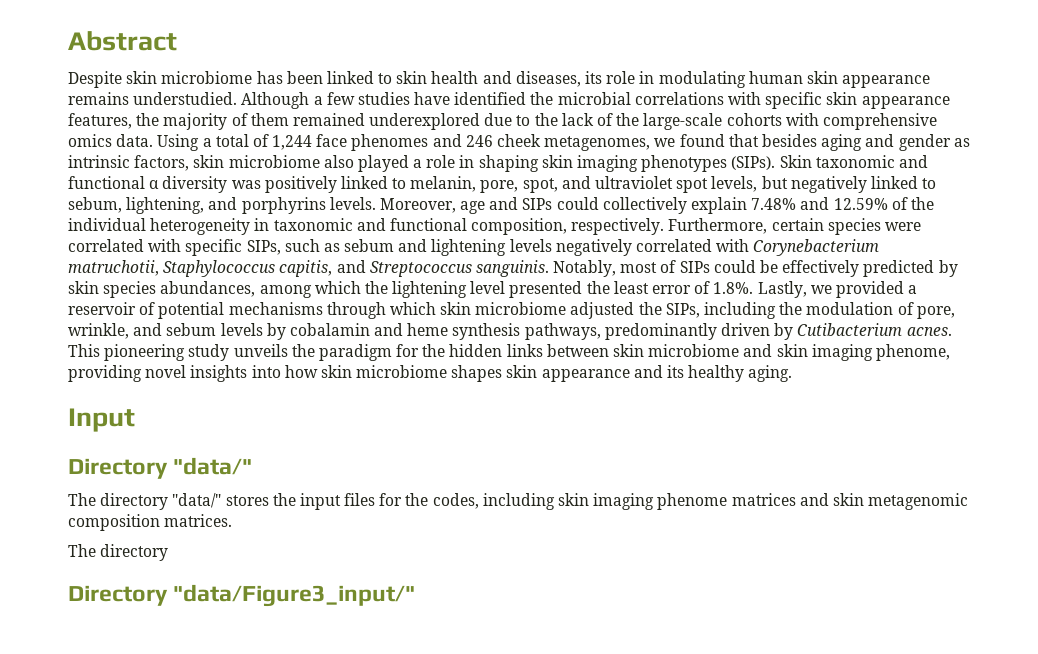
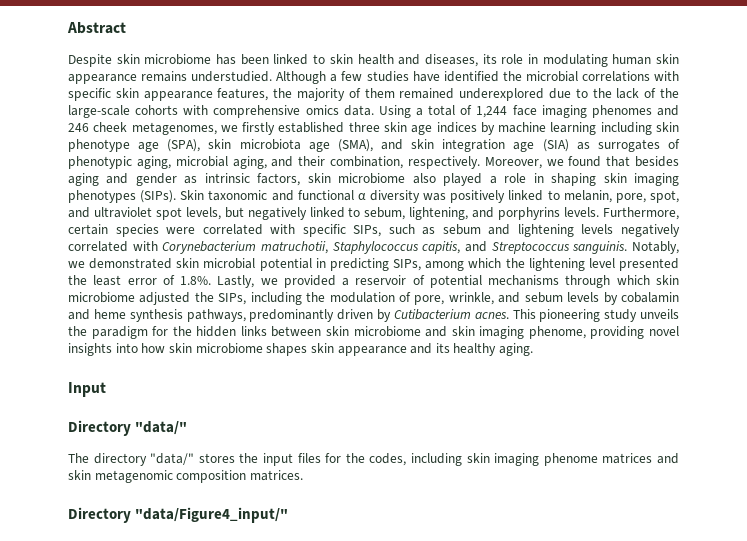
- Using a total of 1,244 face phenomes and 246 cheek metagenomes, we found that besides aging and gender as intrinsic factors, skin microbiome also played a role in shaping skin imaging phenotypes (SIPs).
+ Using a total of 1,244 face imaging phenomes and 246 cheek metagenomes, we firstly established three skin age indices by machine learning including skin phenotype age (SPA), skin microbiota age (SMA), and skin integration age (SIA) as surrogates of phenotypic aging, microbial aging, and their combination, respectively. Moreover, we found that besides aging and gender as intrinsic factors, skin microbiome also played a role in shaping skin imaging phenotypes (SIPs).
- Moreover, age and SIPs could collectively explain 7.48% and 12.59% of the individual heterogeneity in taxonomic and functional composition, respectively.
- Notably, most of SIPs could be effectively predicted by skin species abundances, among which the lightening level presented the least error of 1.8%. Lastly, we provided a reservoir of potential mechanisms through which skin microbiome adjusted the SIPs, including the modulation of pore, wrinkle, and sebum levels by cobalamin and heme synthesis pathways, predominantly driven by Cutibacterium acnes.
+ Notably, we demonstrated skin microbial potential in predicting SIPs, among which the lightening level presented the least error of 1.8%. Lastly, we provided a reservoir of potential mechanisms through which skin microbiome adjusted the SIPs, including the modulation of pore, wrinkle, and sebum levels by cobalamin and heme synthesis pathways, predominantly driven by Cutibacterium acnes.
  The directory "data/" stores the input files for the codes, including skin imaging phenome matrices and skin metagenomic composition matrices.
- The directory
- Directory "data/Figure3_input/"
+ Directory "data/Figure4_input/"

